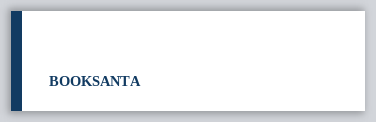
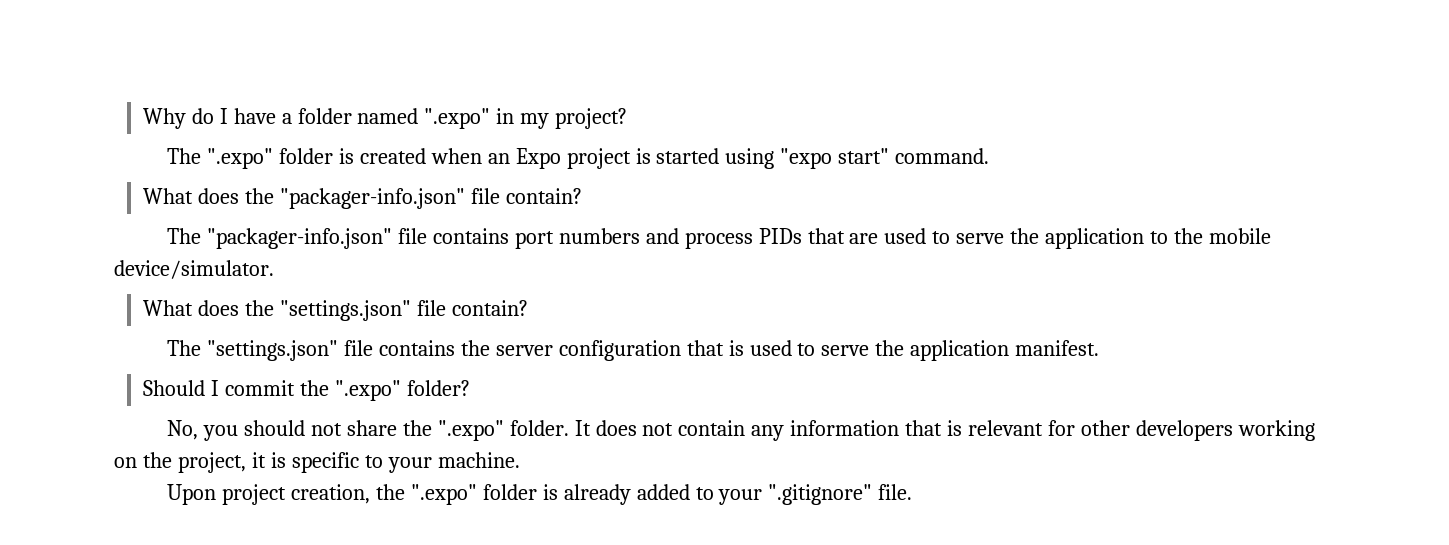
- BOOKSANTA
+ Why do I have a folder named ".expo" in my project?
+ The ".expo" folder is created when an Expo project is started using "expo start" command.
+ What does the "packager-info.json" file contain?
+ The "packager-info.json" file contains port numbers and process PIDs that are used to serve the application to the mobile device/simulator.
+ What does the "settings.json" file contain?
+ The "settings.json" file contains the server configuration that is used to serve the application manifest.
+ Should I commit the ".expo" folder?
+ No, you should not share the ".expo" folder. It does not contain any information that is relevant for other developers working on the project, it is specific to your machine.
+ Upon project creation, the ".expo" folder is already added to your ".gitignore" file.

